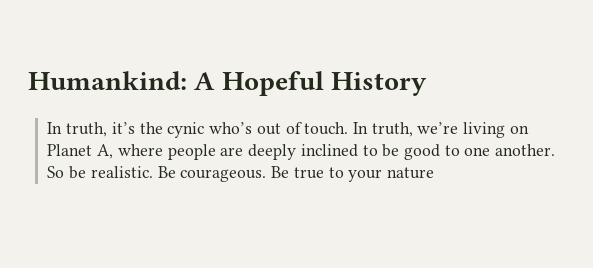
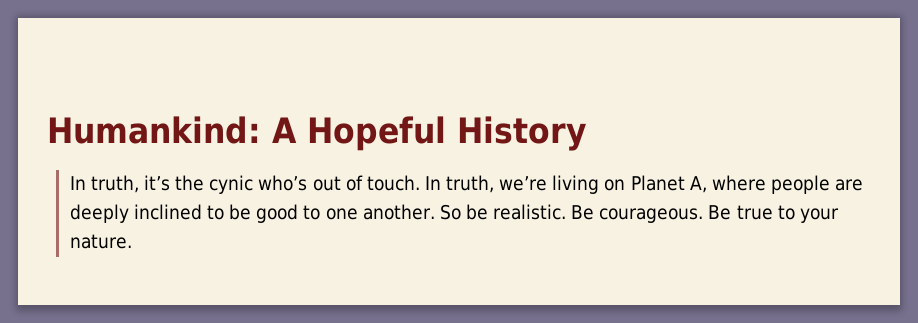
- Be true to your nature
+ Be true to your nature.

